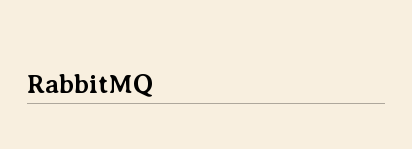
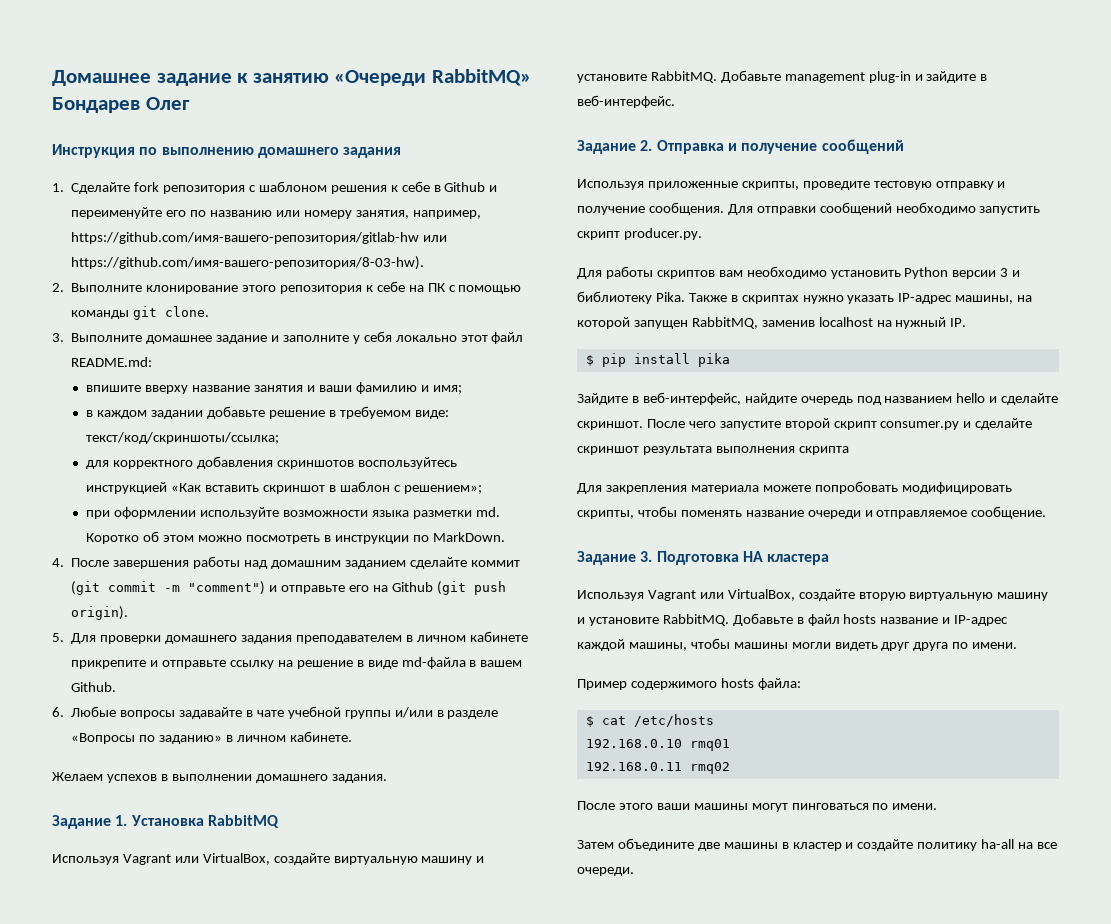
- RabbitMQ
+ Домашнее задание к занятию «Очереди RabbitMQ» Бондарев Олег
+ Инструкция по выполнению домашнего задания
+ 1. Сделайте fork репозитория c шаблоном решения к себе в Github и переименуйте его по названию или номеру занятия, например, https://github.com/имя-вашего-репозитория/gitlab-hw или https://github.com/имя-вашего-репозитория/8-03-hw).
+ 2. Выполните клонирование этого репозитория к себе на ПК с помощью команды git clone.
+ 3. Выполните домашнее задание и заполните у себя локально этот файл README.md:
+ впишите вверху название занятия и ваши фамилию и имя;
+ в каждом задании добавьте решение в требуемом виде: текст/код/скриншоты/ссылка;
+ для корректного добавления скриншотов воспользуйтесь инструкцией «Как вставить скриншот в шаблон с решением»;
+ при оформлении используйте возможности языка разметки md. Коротко об этом можно посмотреть в инструкции по MarkDown.
+ 4. После завершения работы над домашним заданием сделайте коммит (git commit -m "comment") и отправьте его на Github (git push origin).
+ 5. Для проверки домашнего задания преподавателем в личном кабинете прикрепите и отправьте ссылку на решение в виде md-файла в вашем Github.
+ 6. Любые вопросы задавайте в чате учебной группы и/или в разделе «Вопросы по заданию» в личном кабинете.
+ Желаем успехов в выполнении домашнего задания.
+ Задание 1. Установка RabbitMQ
+ Используя Vagrant или VirtualBox, создайте виртуальную машину и установите RabbitMQ. Добавьте management plug-in и зайдите в веб-интерфейс.
+ Задание 2. Отправка и получение сообщений
+ Используя приложенные скрипты, проведите тестовую отправку и получение сообщения. Для отправки сообщений необходимо запустить скрипт producer.py.
+ Для работы скриптов вам необходимо установить Python версии 3 и библиотеку Pika. Также в скриптах нужно указать IP-адрес машины, на которой запущен RabbitMQ, заменив localhost на нужный IP.
+ $ pip install pika
+ Зайдите в веб-интерфейс, найдите очередь под названием hello и сделайте скриншот. После чего запустите второй скрипт consumer.py и сделайте скриншот результата выполнения скрипта
+ Для закрепления материала можете попробовать модифицировать скрипты, чтобы поменять название очереди и отправляемое сообщение.
+ Задание 3. Подготовка HA кластера
+ Используя Vagrant или VirtualBox, создайте вторую виртуальную машину и установите RabbitMQ. Добавьте в файл hosts название и IP-адрес каждой машины, чтобы машины могли видеть друг друга по имени.
+ Пример содержимого hosts файла:
+ $ cat /etc/hosts
+ 192.168.0.10 rmq01
+ 192.168.0.11 rmq02
+ После этого ваши машины могут пинговаться по имени.
+ Затем объедините две машины в кластер и создайте политику ha-all на все очереди.

